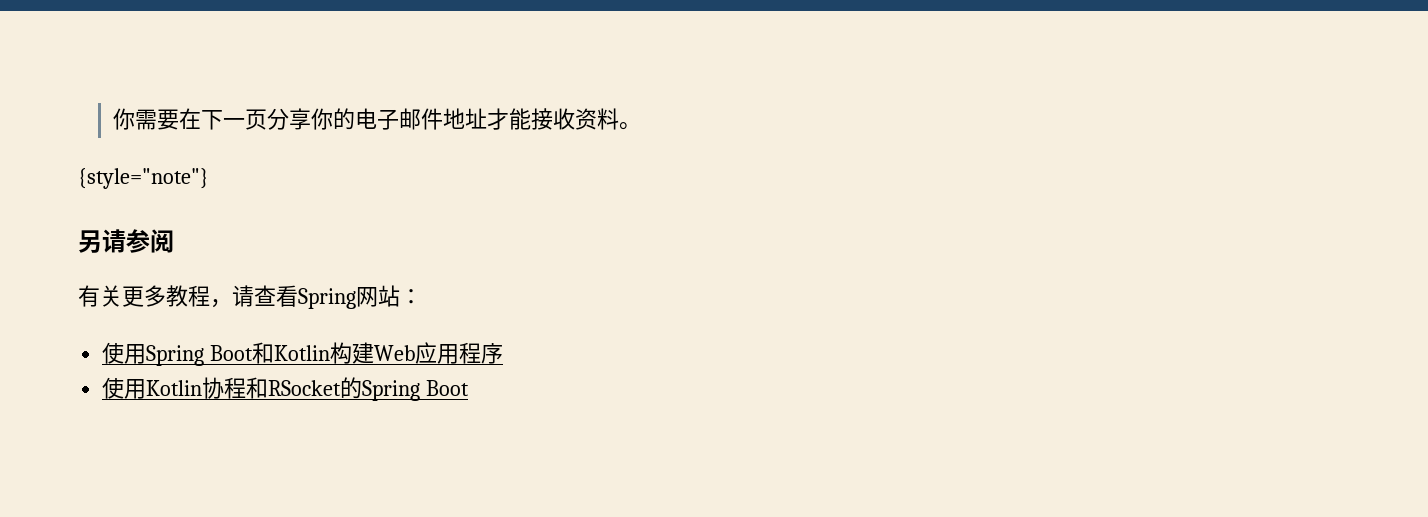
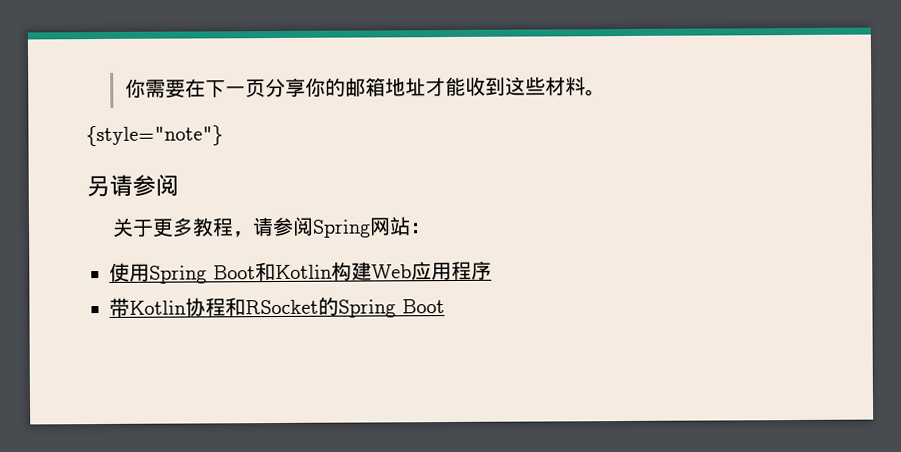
- 你需要在下一页分享你的电子邮件地址才能接收资料。
+ 你需要在下一页分享你的邮箱地址才能收到这些材料。
- 有关更多教程，请查看Spring网站：
+ 关于更多教程，请参阅Spring网站：
- 使用Kotlin协程和RSocket的Spring Boot
+ 带Kotlin协程和RSocket的Spring Boot

